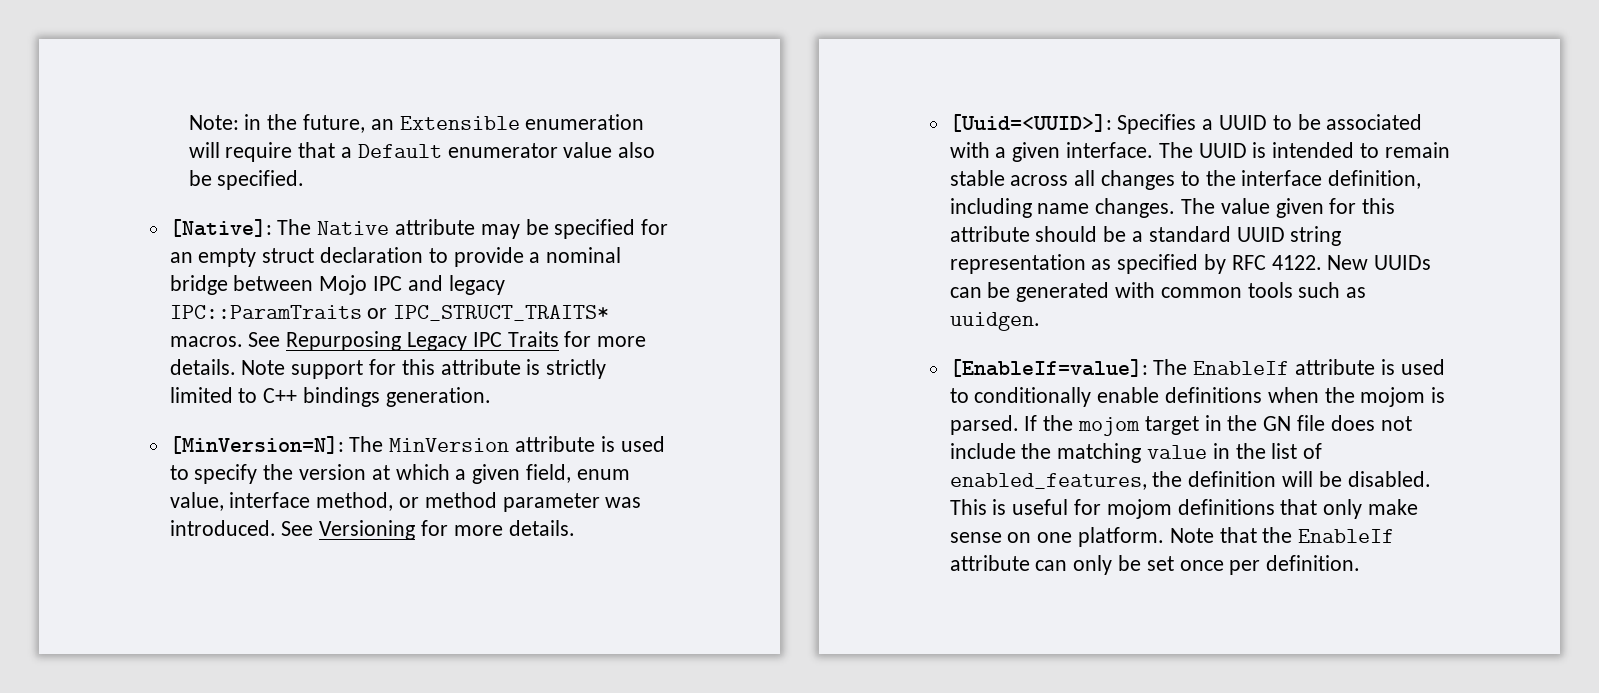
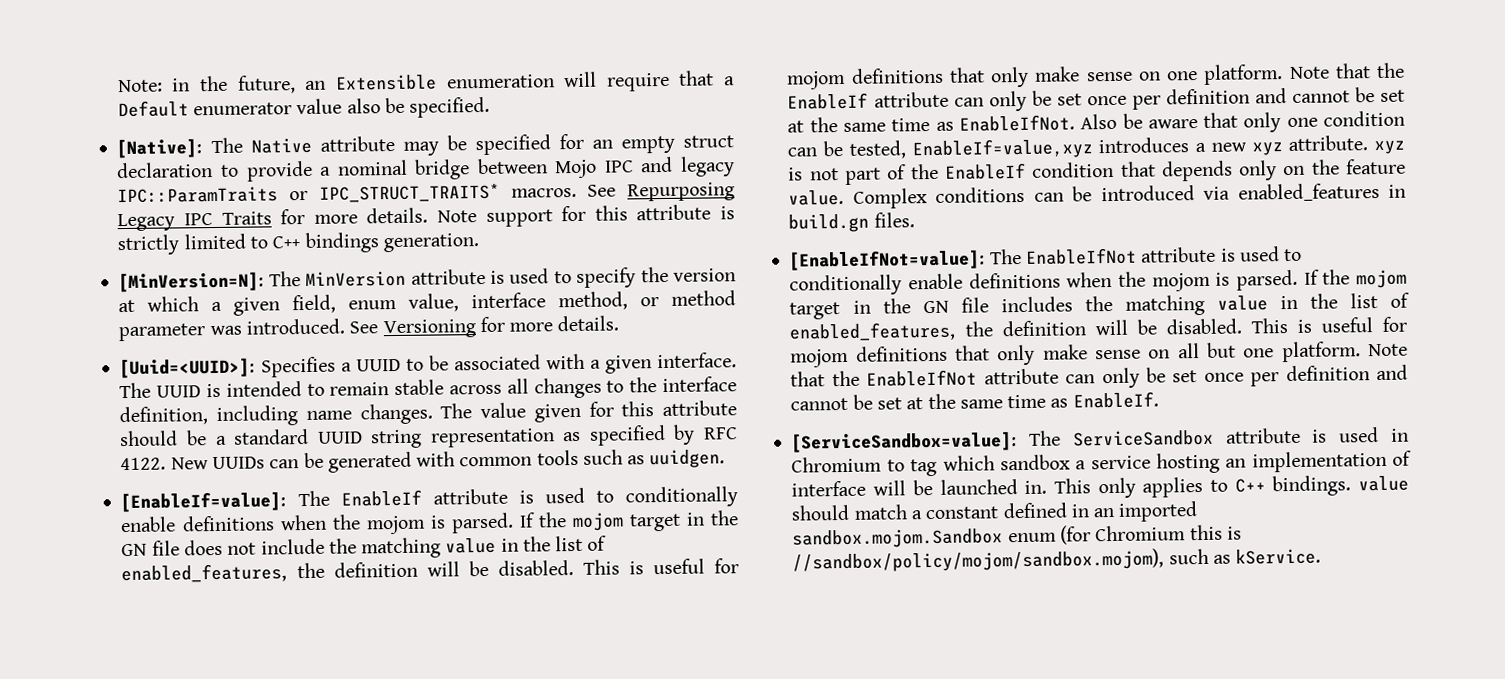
- Note that the EnableIf attribute can only be set once per definition.
+ Note that the EnableIf attribute can only be set once per definition and cannot be set at the same time as EnableIfNot. Also be aware that only one condition can be tested, EnableIf=value,xyz introduces a new xyz attribute. xyz is not part of the EnableIf condition that depends only on the feature value. Complex conditions can be introduced via enabled_features in build.gn files.
+ [EnableIfNot=value]: The EnableIfNot attribute is used to conditionally enable definitions when the mojom is parsed. If the mojom target in the GN file includes the matching value in the list of enabled_features, the definition will be disabled. This is useful for mojom definitions that only make sense on all but one platform. Note that the EnableIfNot attribute can only be set once per definition and cannot be set at the same time as EnableIf.
+ [ServiceSandbox=value]: The ServiceSandbox attribute is used in Chromium to tag which sandbox a service hosting an implementation of interface will be launched in. This only applies to C++ bindings. value should match a constant defined in an imported sandbox.mojom.Sandbox enum (for Chromium this is //sandbox/policy/mojom/sandbox.mojom), such as kService.

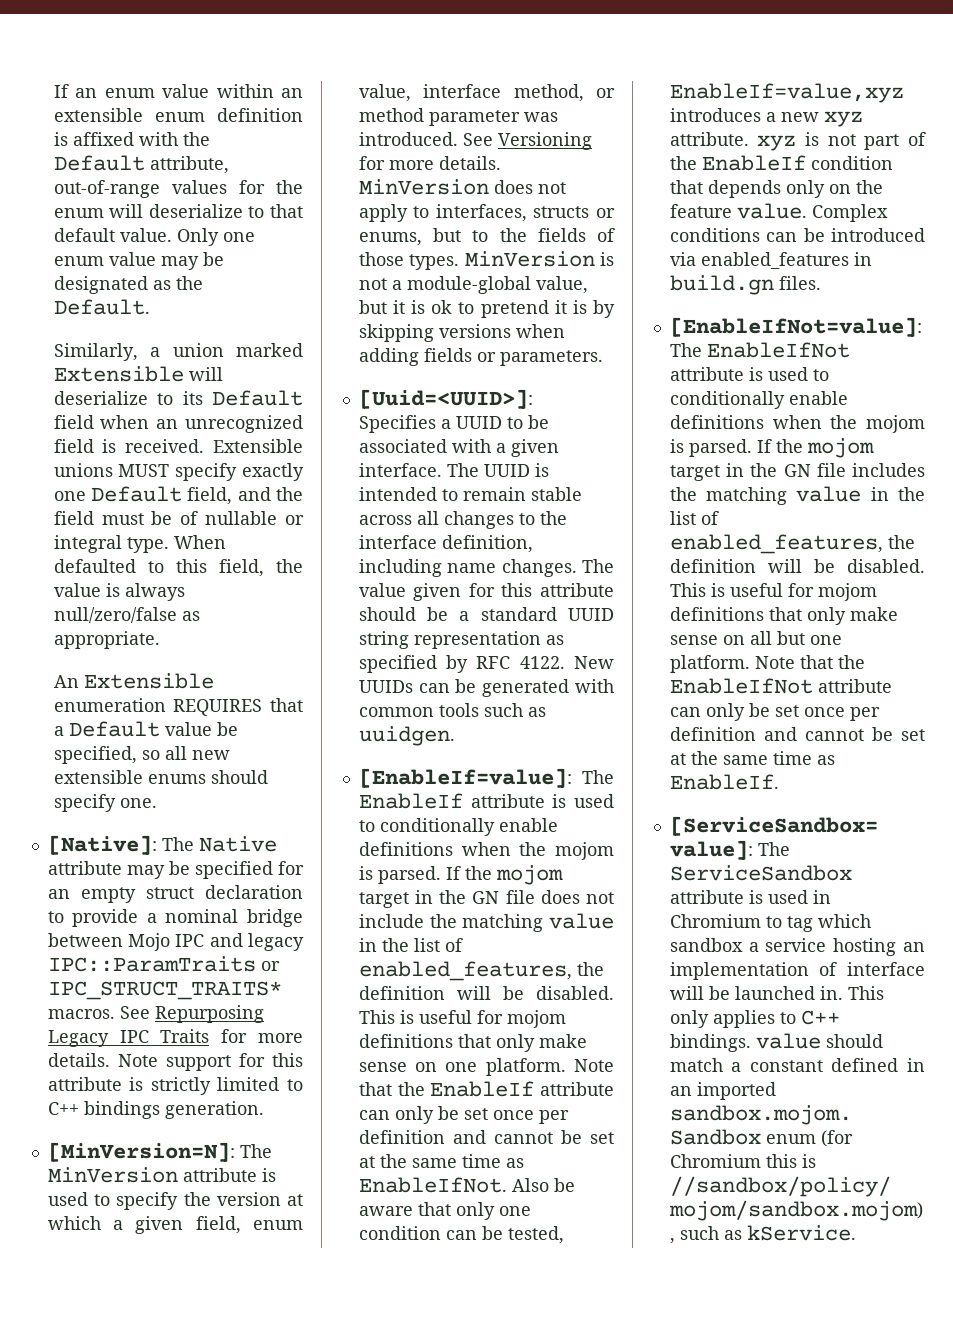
- Note: in the future, an Extensible enumeration will require that a Default enumerator value also be specified.
+ If an enum value within an extensible enum definition is affixed with the Default attribute, out-of-range values for the enum will deserialize to that default value. Only one enum value may be designated as the Default.
+ Similarly, a union marked Extensible will deserialize to its Default field when an unrecognized field is received. Extensible unions MUST specify exactly one Default field, and the field must be of nullable or integral type. When defaulted to this field, the value is always null/zero/false as appropriate.
+ An Extensible enumeration REQUIRES that a Default value be specified, so all new extensible enums should specify one.
+ MinVersion does not apply to interfaces, structs or enums, but to the fields of those types. MinVersion is not a module-global value, but it is ok to pretend it is by skipping versions when adding fields or parameters.

